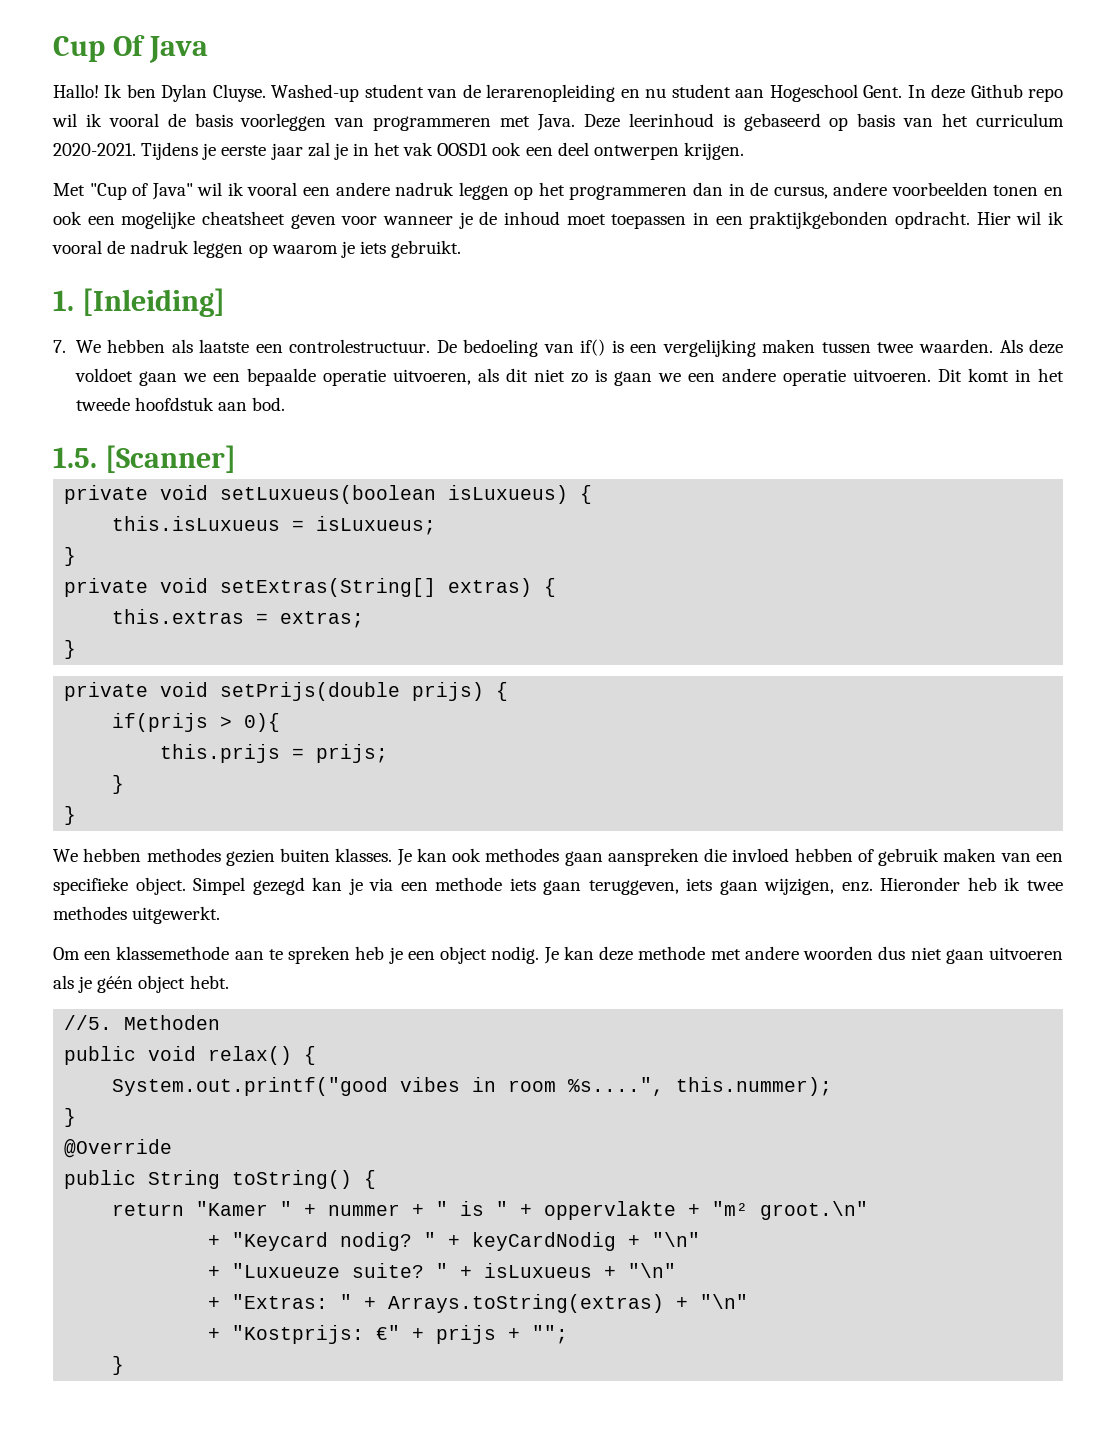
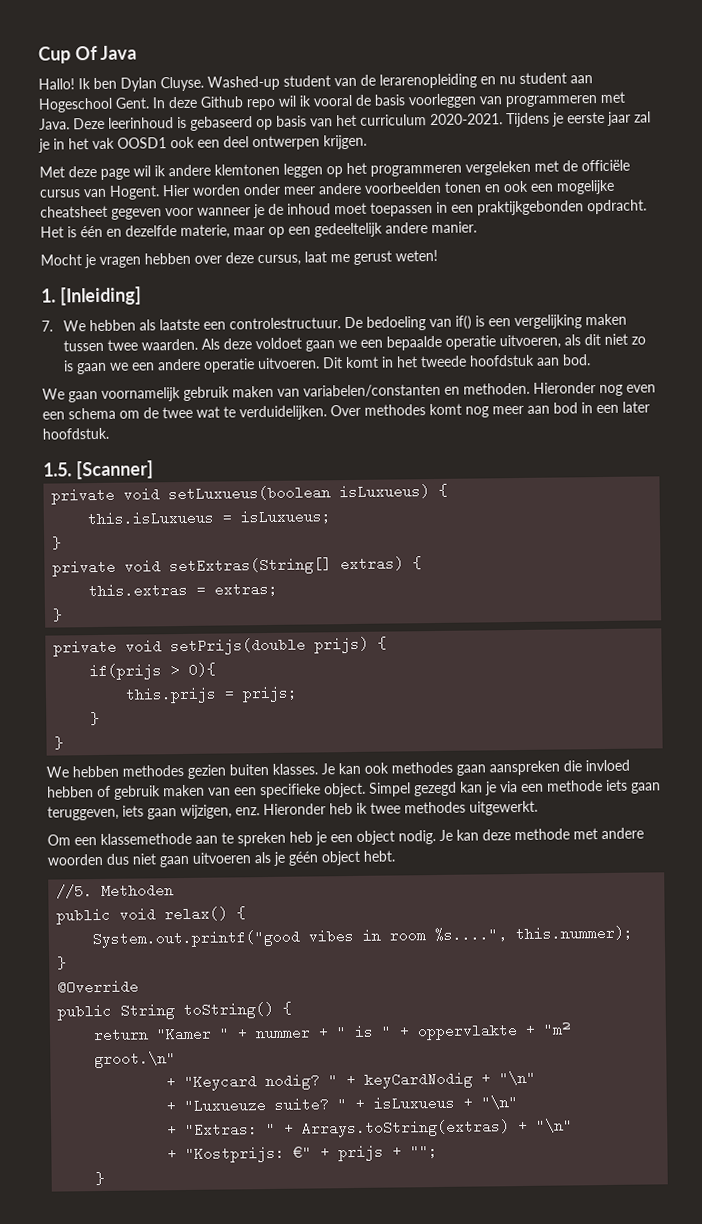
- Met "Cup of Java" wil ik vooral een andere nadruk leggen op het programmeren dan in de cursus, andere voorbeelden tonen en ook een mogelijke cheatsheet geven voor wanneer je de inhoud moet toepassen in een praktijkgebonden opdracht.
+ Met deze page wil ik andere klemtonen leggen op het programmeren vergeleken met de officiële cursus van Hogent. Hier worden onder meer andere voorbeelden tonen en ook een mogelijke cheatsheet gegeven voor wanneer je de inhoud moet toepassen in een praktijkgebonden opdracht.
- Hier wil ik vooral de nadruk leggen op waarom je iets gebruikt.
+ Het is één en dezelfde materie, maar op een gedeeltelijk andere manier.
+ Mocht je vragen hebben over deze cursus, laat me gerust weten!
+ We gaan voornamelijk gebruik maken van variabelen/constanten en methoden. Hieronder nog even een schema om de twee wat te verduidelijken. Over methodes komt nog meer aan bod in een later hoofdstuk.

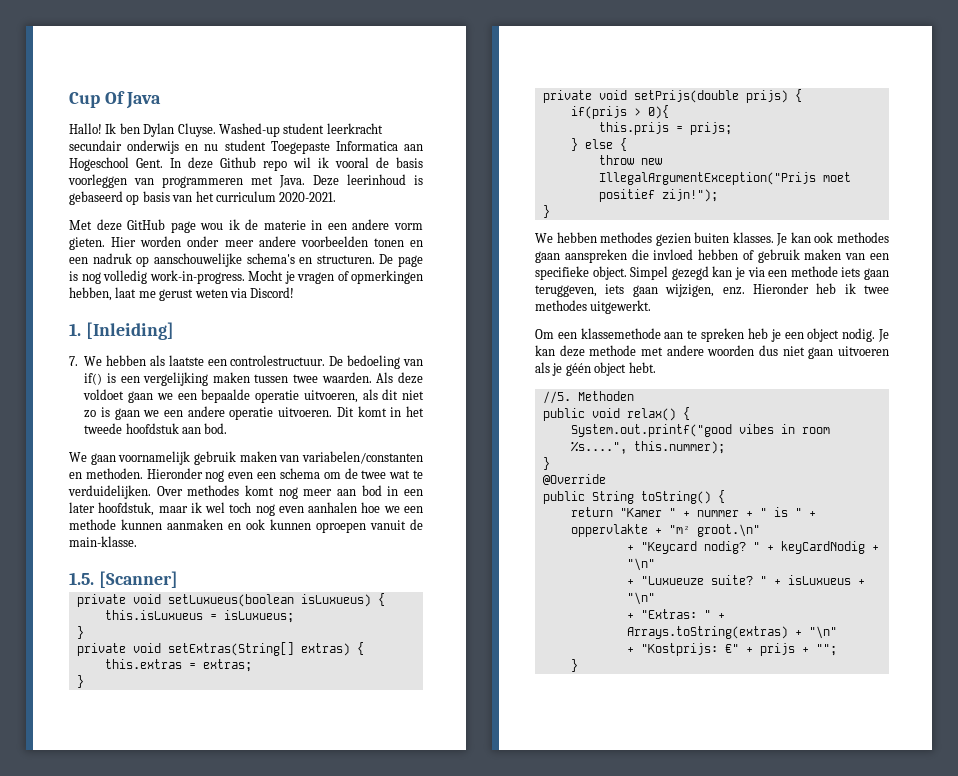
- Washed-up student van de lerarenopleiding en nu student aan Hogeschool Gent.
+ Washed-up student leerkracht secundair onderwijs en nu student Toegepaste Informatica aan Hogeschool Gent.
- Deze leerinhoud is gebaseerd op basis van het curriculum 2020-2021. Tijdens je eerste jaar zal je in het vak OOSD1 ook een deel ontwerpen krijgen.
- Met deze page wil ik andere klemtonen leggen op het programmeren vergeleken met de officiële cursus van Hogent.
+ Deze leerinhoud is gebaseerd op basis van het curriculum 2020-2021.
+ Met deze GitHub page wou ik de materie in een andere vorm gieten.
- Hier worden onder meer andere voorbeelden tonen en ook een mogelijke cheatsheet gegeven voor wanneer je de inhoud moet toepassen in een praktijkgebonden opdracht. Het is één en dezelfde materie, maar op een gedeeltelijk andere manier.
- Mocht je vragen hebben over deze cursus, laat me gerust weten!
+ Hier worden onder meer andere voorbeelden tonen en een nadruk op aanschouwelijke schema's en structuren. De page is nog volledig work-in-progress. Mocht je vragen of opmerkingen hebben, laat me gerust weten via Discord!
- Over methodes komt nog meer aan bod in een later hoofdstuk.
+ Over methodes komt nog meer aan bod in een later hoofdstuk, maar ik wel toch nog even aanhalen hoe we een methode kunnen aanmaken en ook kunnen oproepen vanuit de main-klasse.
  this.prijs = prijs;
- }
+ } else {
+ throw new IllegalArgumentException("Prijs moet positief zijn!");

